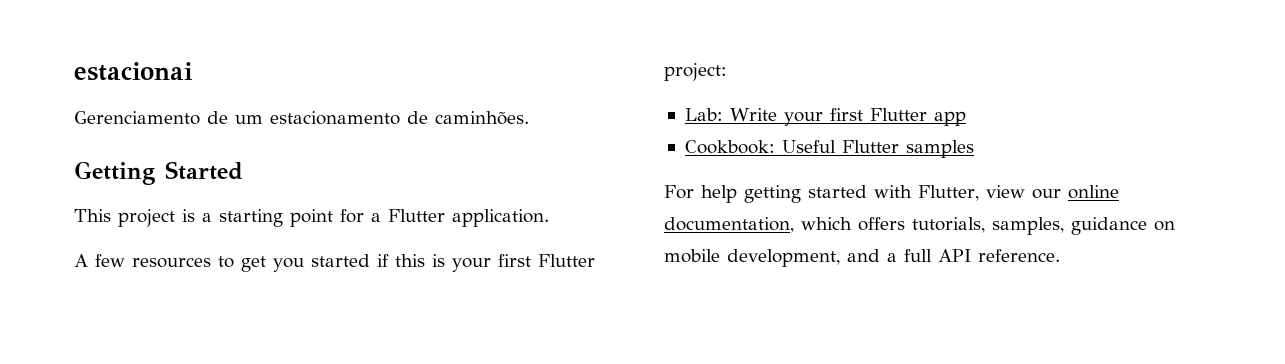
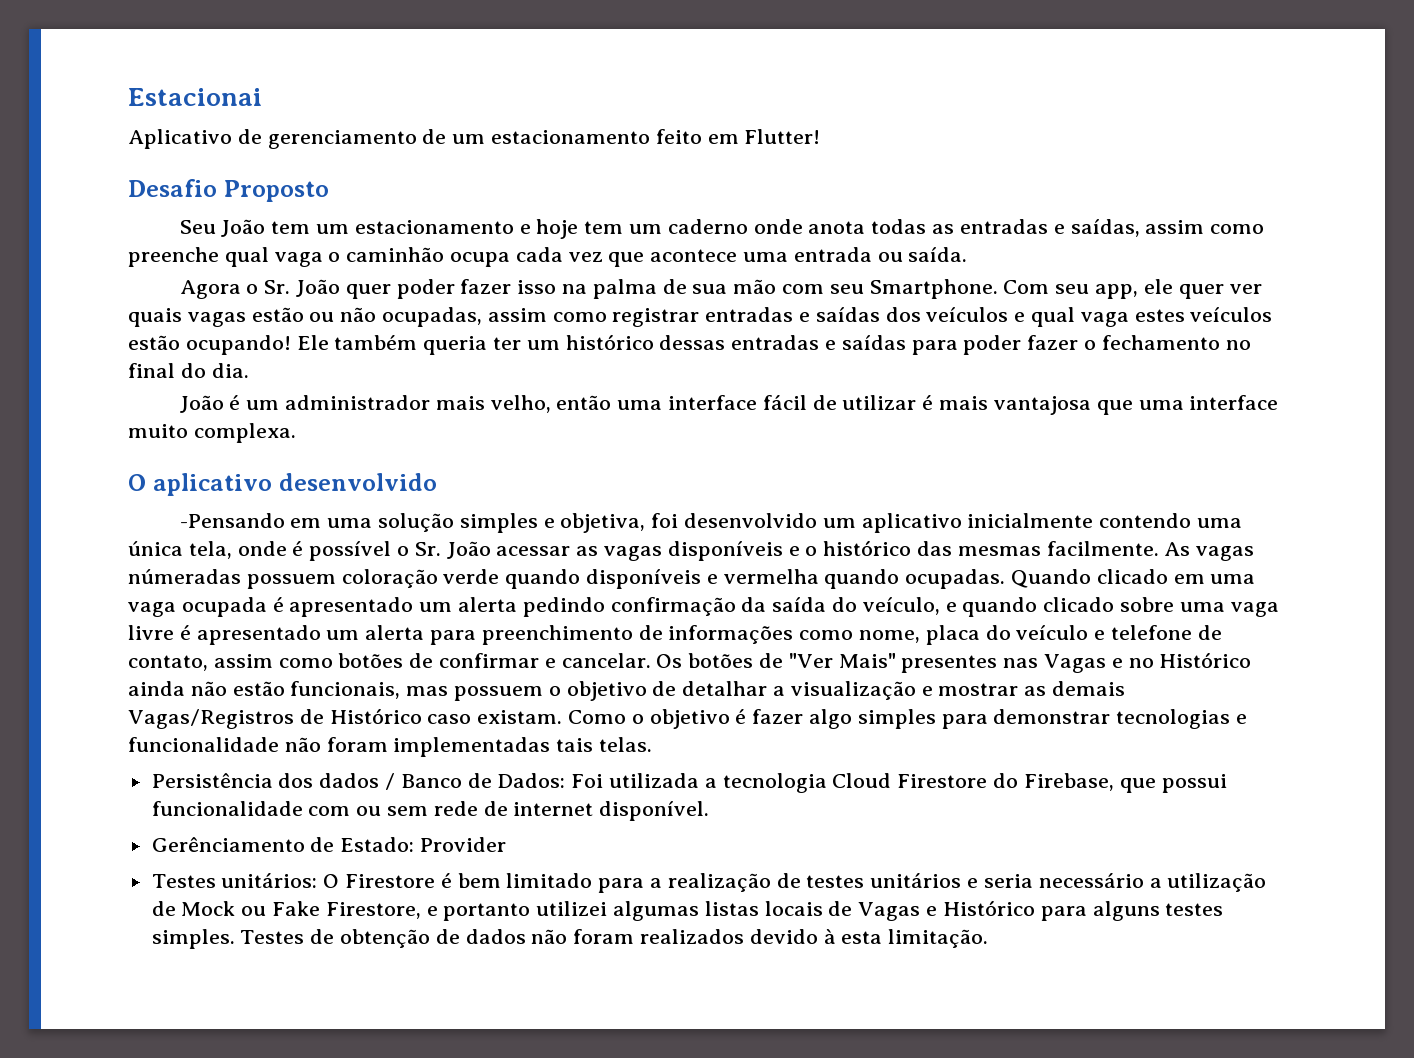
- estacionai
- Gerenciamento de um estacionamento de caminhões.
- Getting Started
- This project is a starting point for a Flutter application.
- A few resources to get you started if this is your first Flutter project:
- Lab: Write your first Flutter app
- Cookbook: Useful Flutter samples
- For help getting started with Flutter, view our online documentation, which offers tutorials, samples, guidance on mobile development, and a full API reference.
+ Estacionai
+ Aplicativo de gerenciamento de um estacionamento feito em Flutter!
+ Desafio Proposto
+ Seu João tem um estacionamento e hoje tem um caderno onde anota todas as entradas e saídas, assim como preenche qual vaga o caminhão ocupa cada vez que acontece uma entrada ou saída.
+ Agora o Sr. João quer poder fazer isso na palma de sua mão com seu Smartphone. Com seu app, ele quer ver quais vagas estão ou não ocupadas, assim como registrar entradas e saídas dos veículos e qual vaga estes veículos estão ocupando! Ele também queria ter um histórico dessas entradas e saídas para poder fazer o fechamento no final do dia.
+ João é um administrador mais velho, então uma interface fácil de utilizar é mais vantajosa que uma interface muito complexa.
+ O aplicativo desenvolvido
+ -Pensando em uma solução simples e objetiva, foi desenvolvido um aplicativo inicialmente contendo uma única tela, onde é possível o Sr. João acessar as vagas disponíveis e o histórico das mesmas facilmente. As vagas númeradas possuem coloração verde quando disponíveis e vermelha quando ocupadas. Quando clicado em uma vaga ocupada é apresentado um alerta pedindo confirmação da saída do veículo, e quando clicado sobre uma vaga livre é apresentado um alerta para preenchimento de informações como nome, placa do veículo e telefone de contato, assim como botões de confirmar e cancelar. Os botões de "Ver Mais" presentes nas Vagas e no Histórico ainda não estão funcionais, mas possuem o objetivo de detalhar a visualização e mostrar as demais Vagas/Registros de Histórico caso existam. Como o objetivo é fazer algo simples para demonstrar tecnologias e funcionalidade não foram implementadas tais telas.
+ Persistência dos dados / Banco de Dados: Foi utilizada a tecnologia Cloud Firestore do Firebase, que possui funcionalidade com ou sem rede de internet disponível.
+ Gerênciamento de Estado: Provider
+ Testes unitários: O Firestore é bem limitado para a realização de testes unitários e seria necessário a utilização de Mock ou Fake Firestore, e portanto utilizei algumas listas locais de Vagas e Histórico para alguns testes simples. Testes de obtenção de dados não foram realizados devido à esta limitação.

